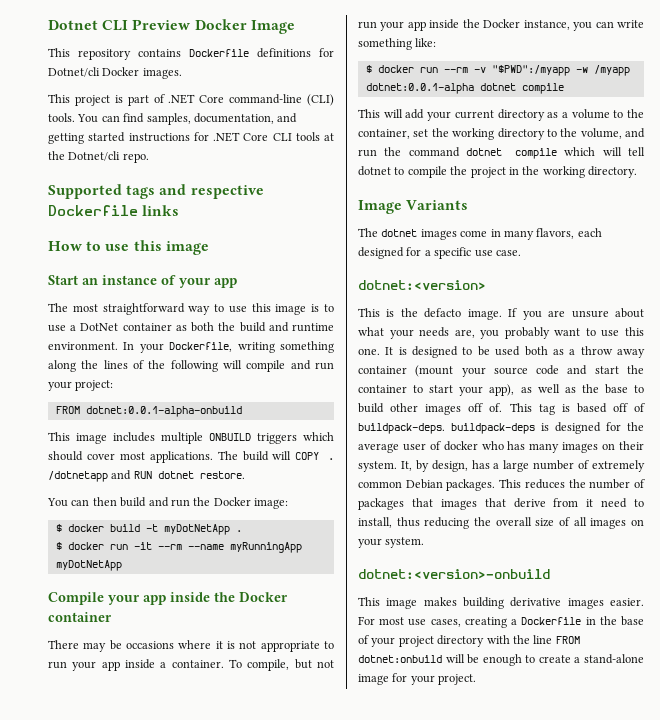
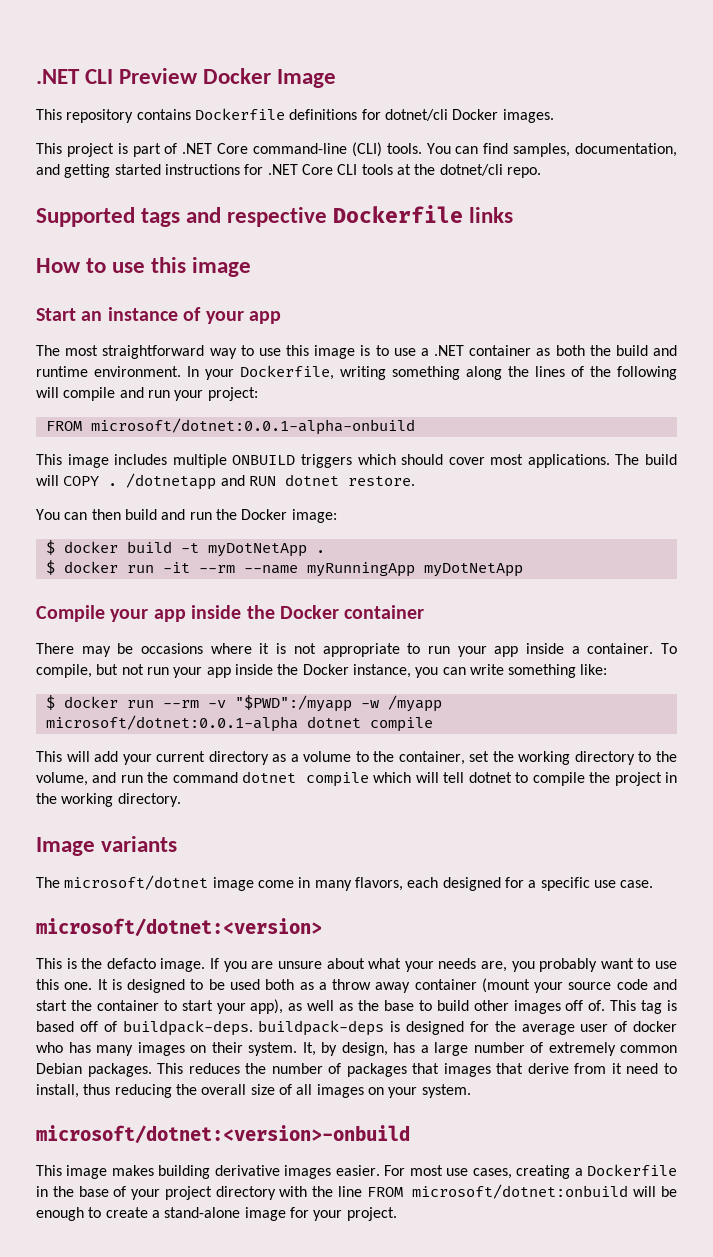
- Dotnet CLI Preview Docker Image
+ .NET CLI Preview Docker Image
- This repository contains Dockerfile definitions for Dotnet/cli Docker images.
+ This repository contains Dockerfile definitions for dotnet/cli Docker images.
- You can find samples, documentation, and getting started instructions for .NET Core CLI tools at the Dotnet/cli repo.
+ You can find samples, documentation, and getting started instructions for .NET Core CLI tools at the dotnet/cli repo.
- The most straightforward way to use this image is to use a DotNet container as both the build and runtime environment.
+ The most straightforward way to use this image is to use a .NET container as both the build and runtime environment.
- FROM dotnet:0.0.1-alpha-onbuild
+ FROM microsoft/dotnet:0.0.1-alpha-onbuild
- $ docker run --rm -v "$PWD":/myapp -w /myapp dotnet:0.0.1-alpha dotnet compile
+ $ docker run --rm -v "$PWD":/myapp -w /myapp microsoft/dotnet:0.0.1-alpha dotnet compile
- Image Variants
- The dotnet images come in many flavors, each designed for a specific use case.
+ Image variants
+ The microsoft/dotnet image come in many flavors, each designed for a specific use case.
- dotnet:<version>
+ microsoft/dotnet:<version>
- dotnet:<version>-onbuild
+ microsoft/dotnet:<version>-onbuild
- For most use cases, creating a Dockerfile in the base of your project directory with the line FROM dotnet:onbuild will be enough to create a stand-alone image for your project.
+ For most use cases, creating a Dockerfile in the base of your project directory with the line FROM microsoft/dotnet:onbuild will be enough to create a stand-alone image for your project.

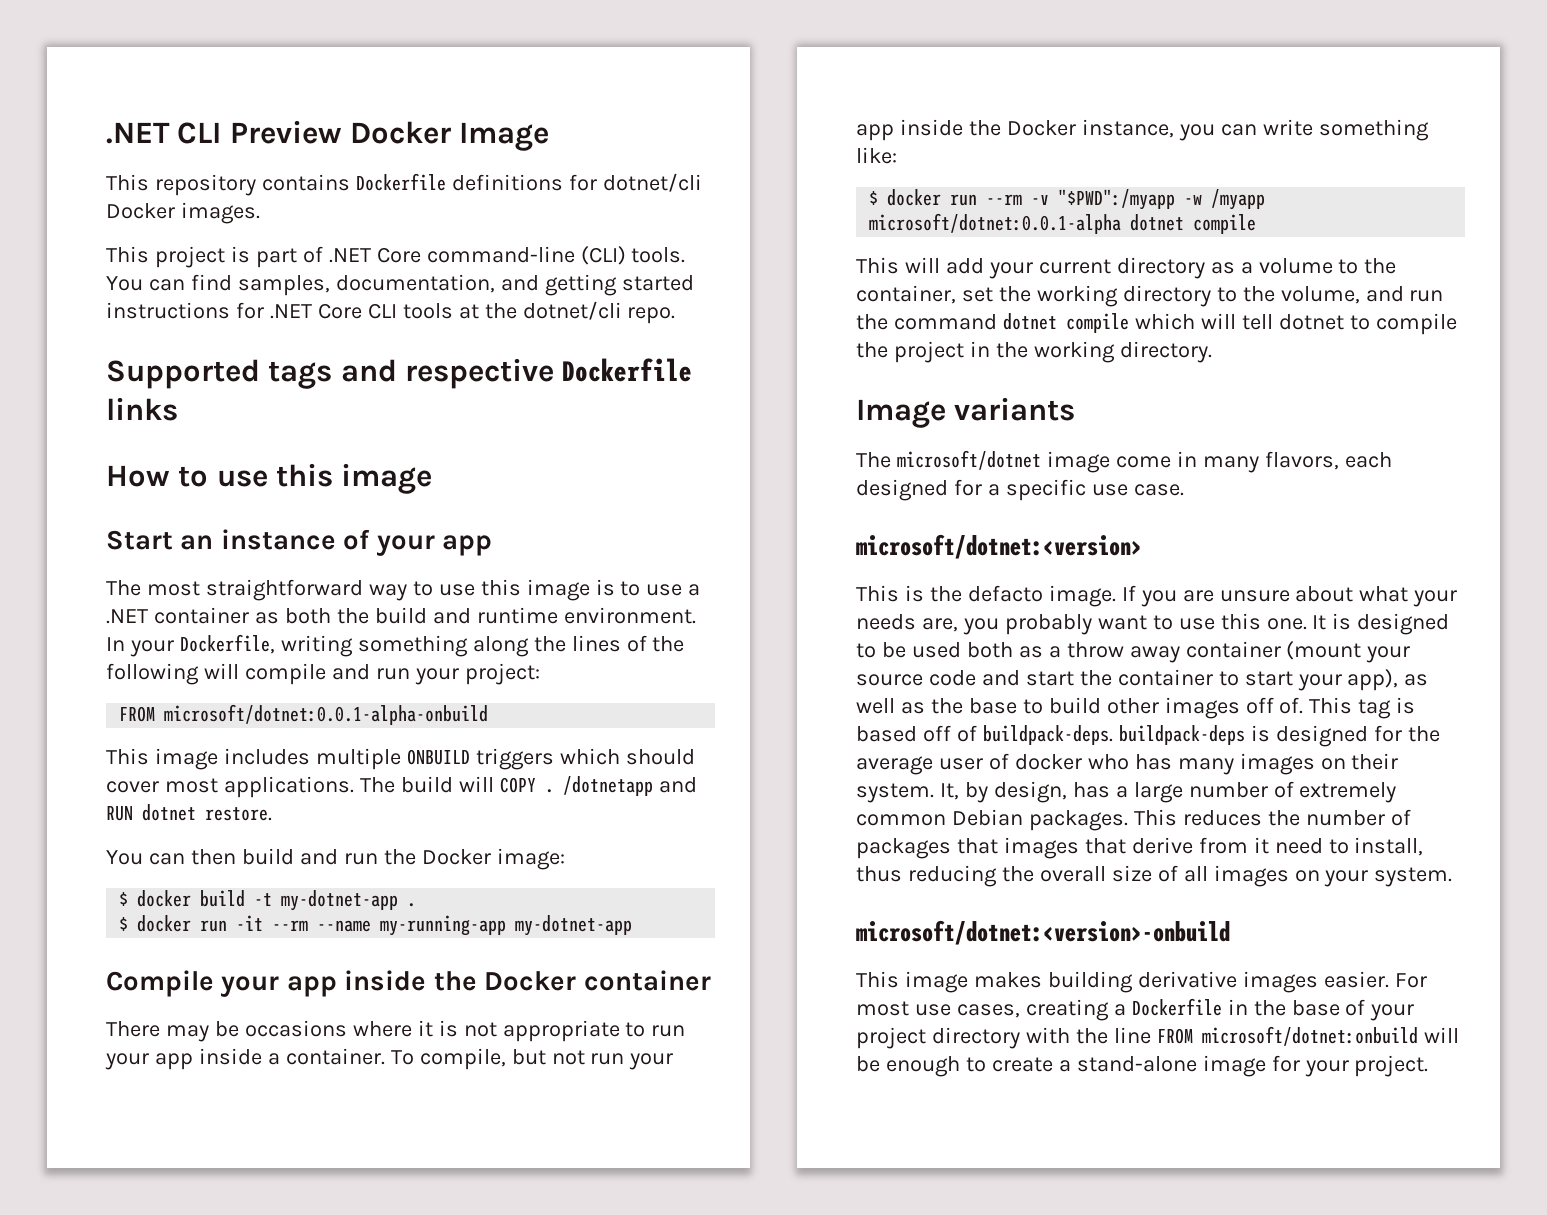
- $ docker build -t myDotNetApp .
+ $ docker build -t my-dotnet-app .
- $ docker run -it --rm --name myRunningApp myDotNetApp
+ $ docker run -it --rm --name my-running-app my-dotnet-app

